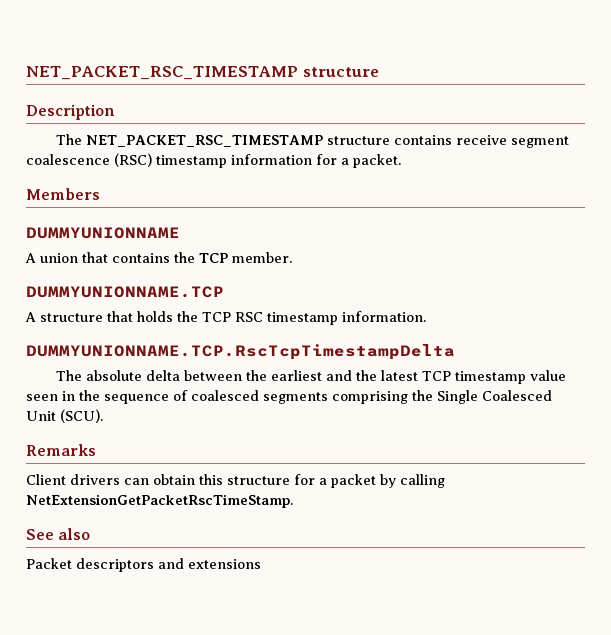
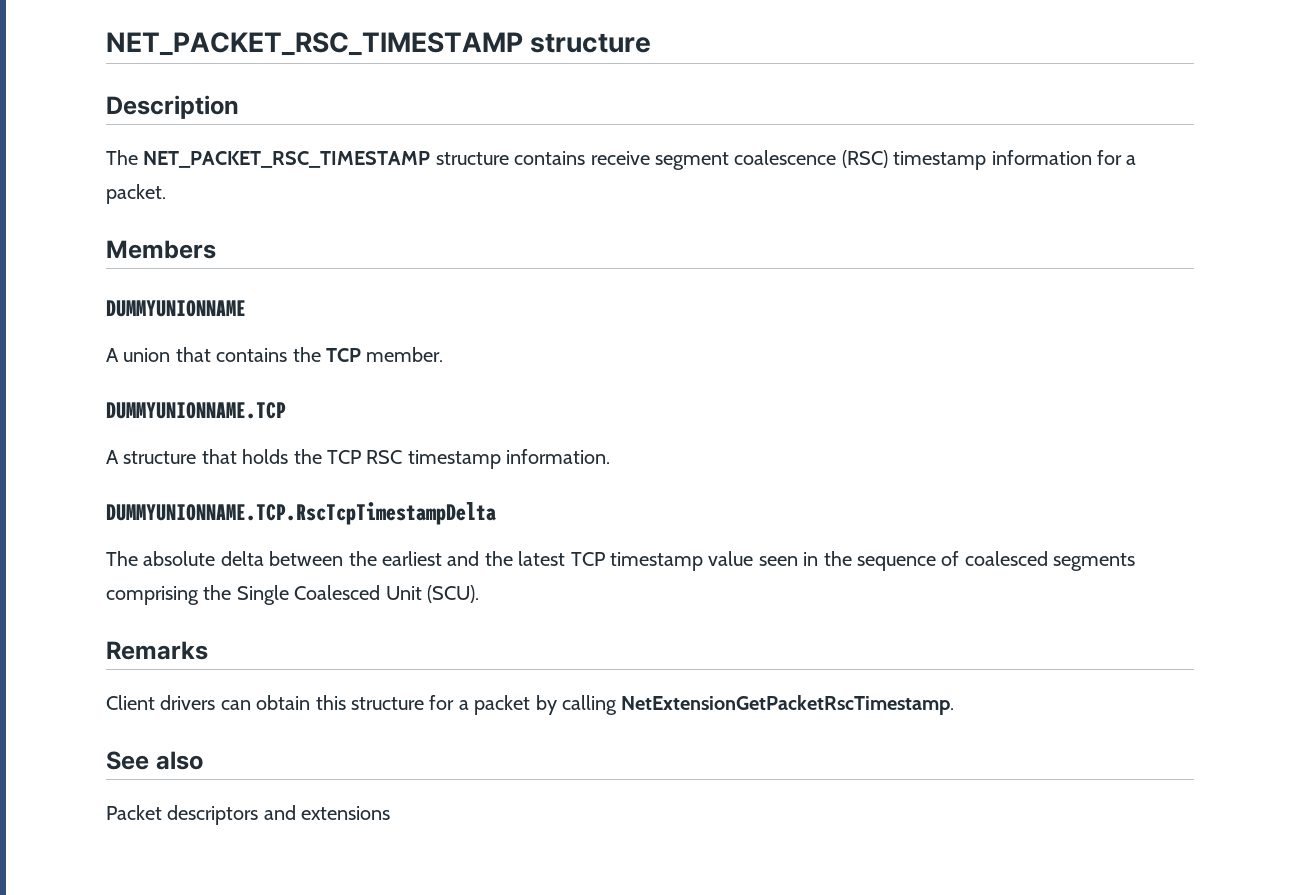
- Client drivers can obtain this structure for a packet by calling NetExtensionGetPacketRscTimeStamp.
+ Client drivers can obtain this structure for a packet by calling NetExtensionGetPacketRscTimestamp.

